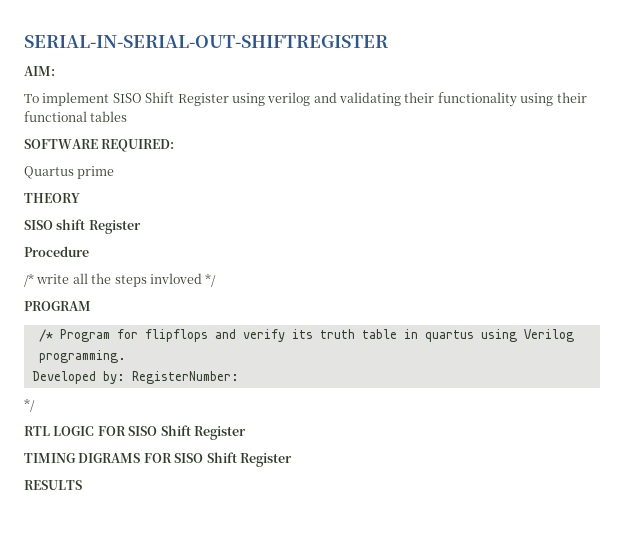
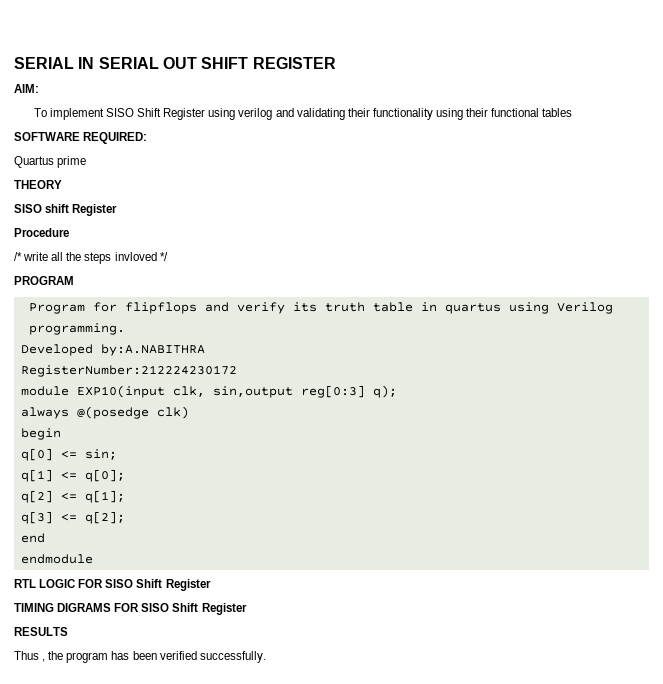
- SERIAL-IN-SERIAL-OUT-SHIFTREGISTER
+ SERIAL IN SERIAL OUT SHIFT REGISTER
- /* Program for flipflops and verify its truth table in quartus using Verilog programming.
+ Program for flipflops and verify its truth table in quartus using Verilog programming.
- Developed by: RegisterNumber:
- */
+ Developed by:A.NABITHRA
+ RegisterNumber:212224230172
+ module EXP10(input clk, sin,output reg[0:3] q);
+ always @(posedge clk)
+ begin
+ q[0] <= sin;
+ q[1] <= q[0];
+ q[2] <= q[1];
+ q[3] <= q[2];
+ end
+ endmodule
+ Thus , the program has been verified successfully.

